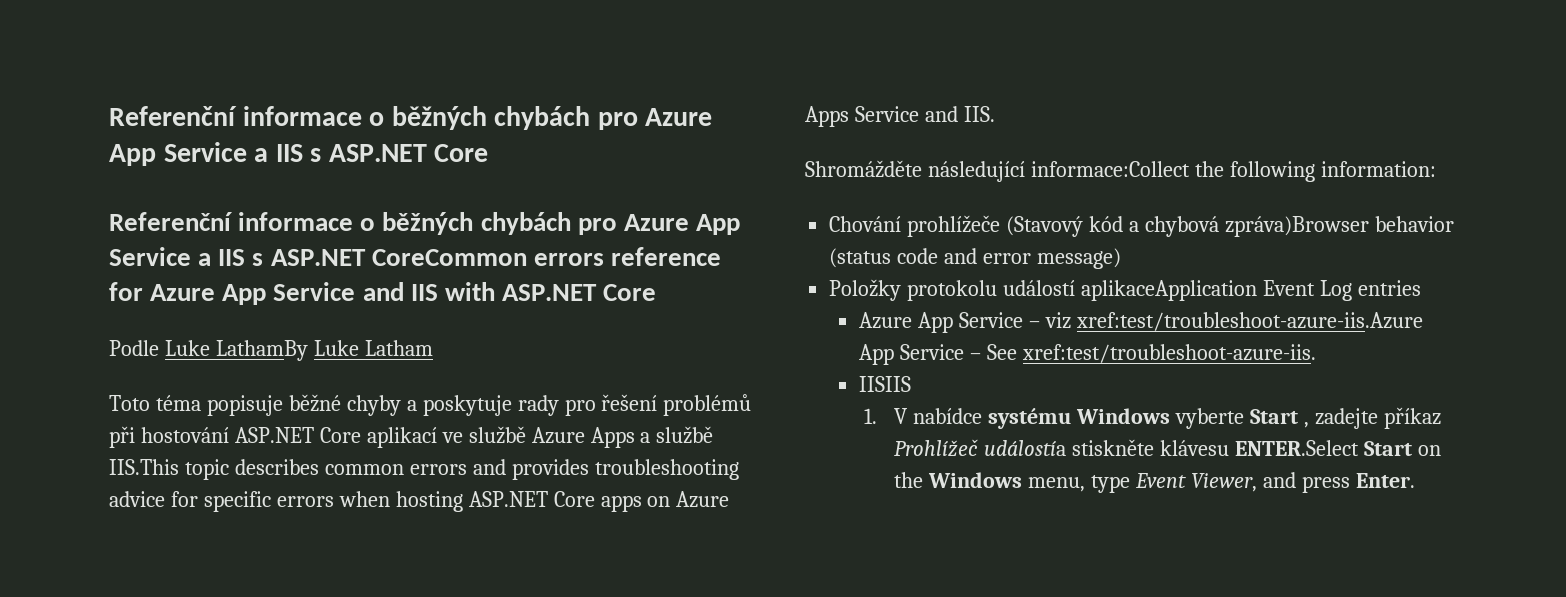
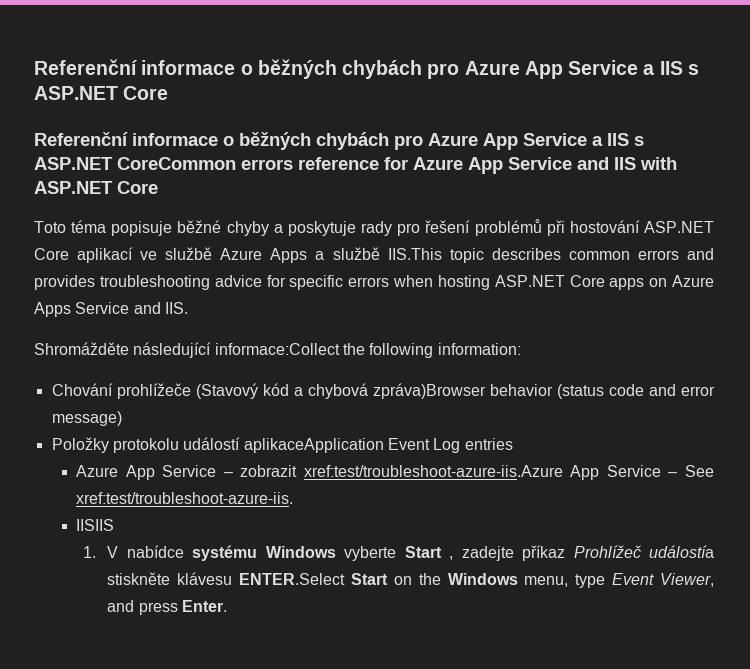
- Podle Luke LathamBy Luke Latham
- Azure App Service – viz xref:test/troubleshoot-azure-iis.Azure App Service – See xref:test/troubleshoot-azure-iis.
+ Azure App Service – zobrazit xref:test/troubleshoot-azure-iis.Azure App Service – See xref:test/troubleshoot-azure-iis.

